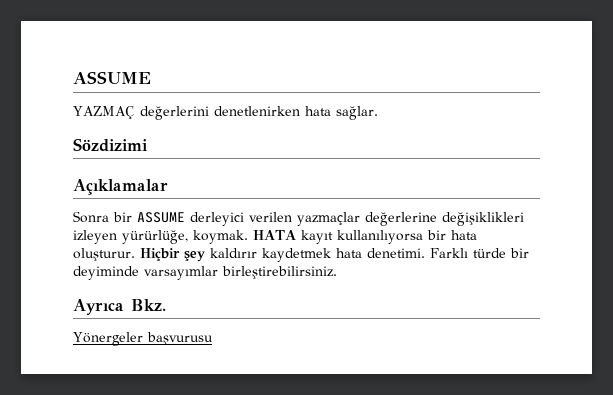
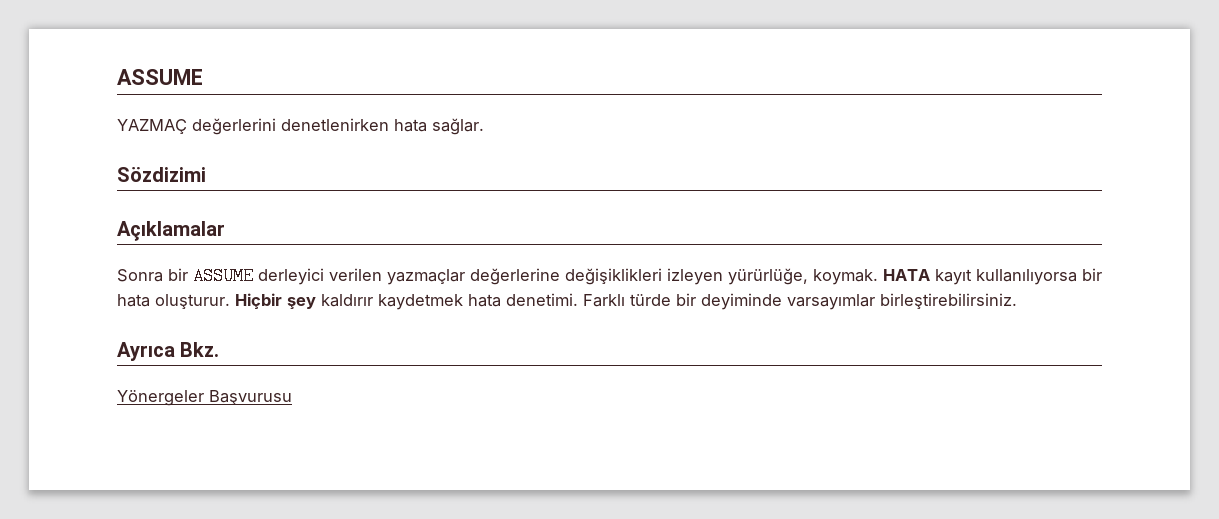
- Yönergeler başvurusu
+ Yönergeler Başvurusu

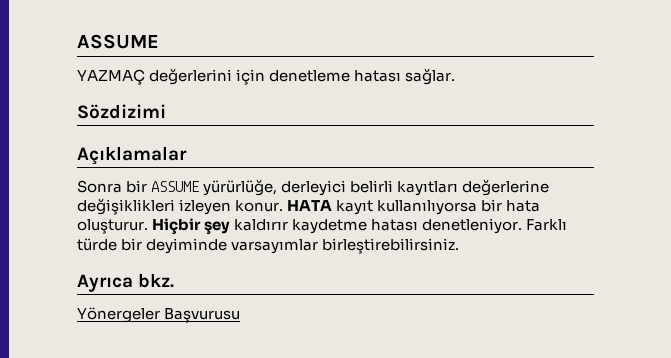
- YAZMAÇ değerlerini denetlenirken hata sağlar.
+ YAZMAÇ değerlerini için denetleme hatası sağlar.
- Sonra bir ASSUME derleyici verilen yazmaçlar değerlerine değişiklikleri izleyen yürürlüğe, koymak.
+ Sonra bir ASSUME yürürlüğe, derleyici belirli kayıtları değerlerine değişiklikleri izleyen konur.
- Hiçbir şey kaldırır kaydetmek hata denetimi.
+ Hiçbir şey kaldırır kaydetme hatası denetleniyor.
- Ayrıca Bkz.
+ Ayrıca bkz.

